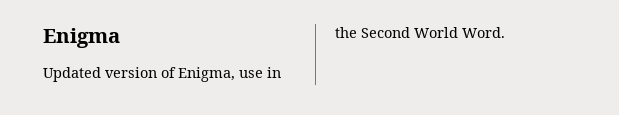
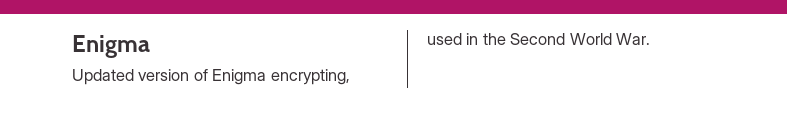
- Updated version of Enigma, use in the Second World Word.
+ Updated version of Enigma encrypting, used in the Second World War.

